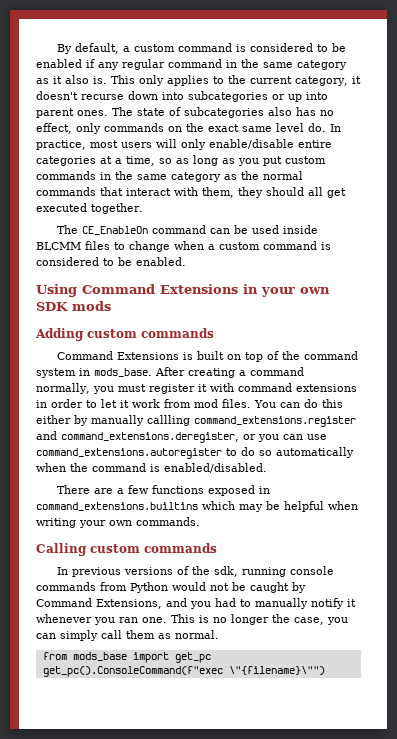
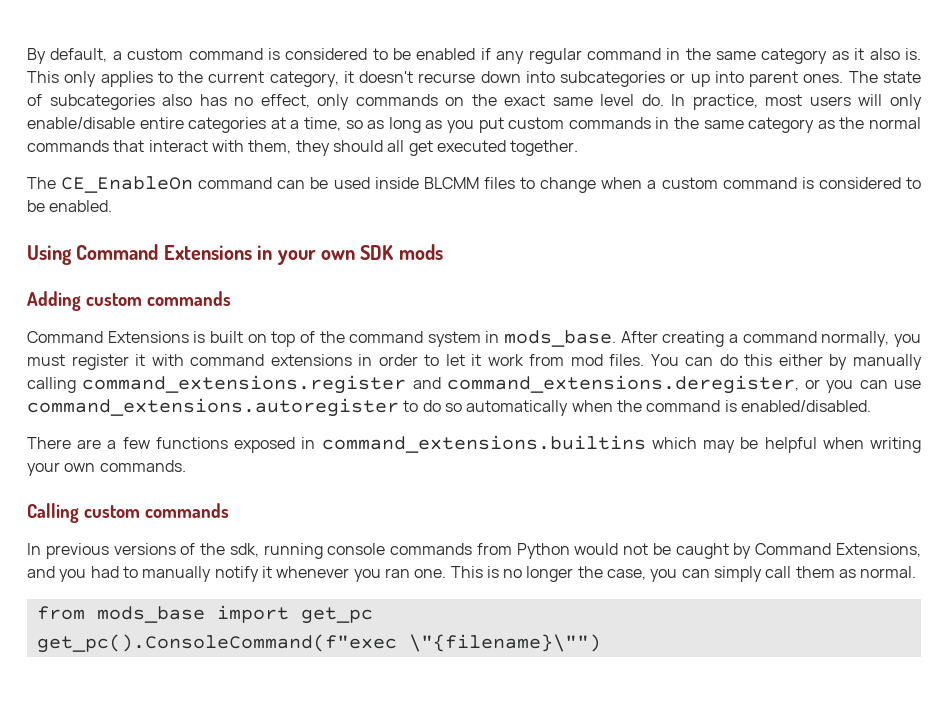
- You can do this either by manually callling command_extensions.register and command_extensions.deregister, or you can use command_extensions.autoregister to do so automatically when the command is enabled/disabled.
+ You can do this either by manually calling command_extensions.register and command_extensions.deregister, or you can use command_extensions.autoregister to do so automatically when the command is enabled/disabled.

